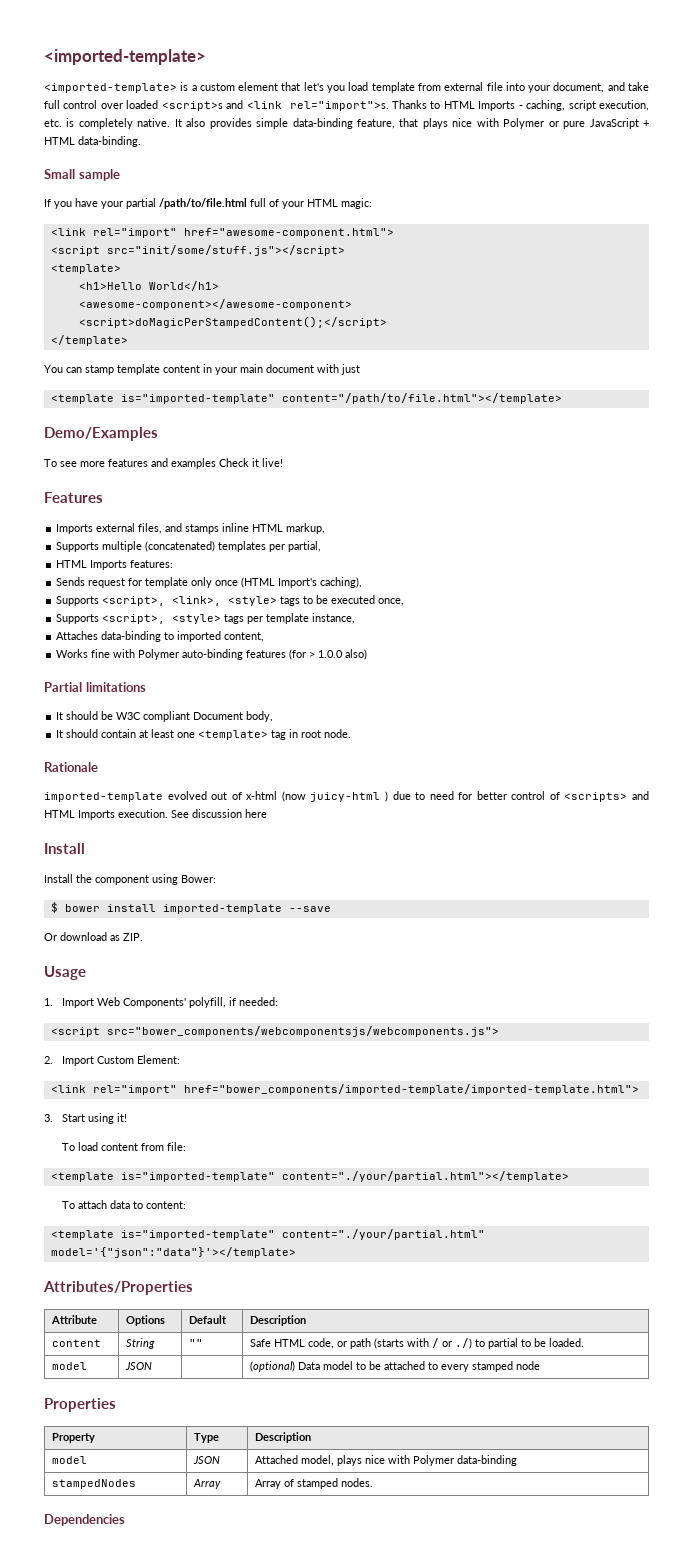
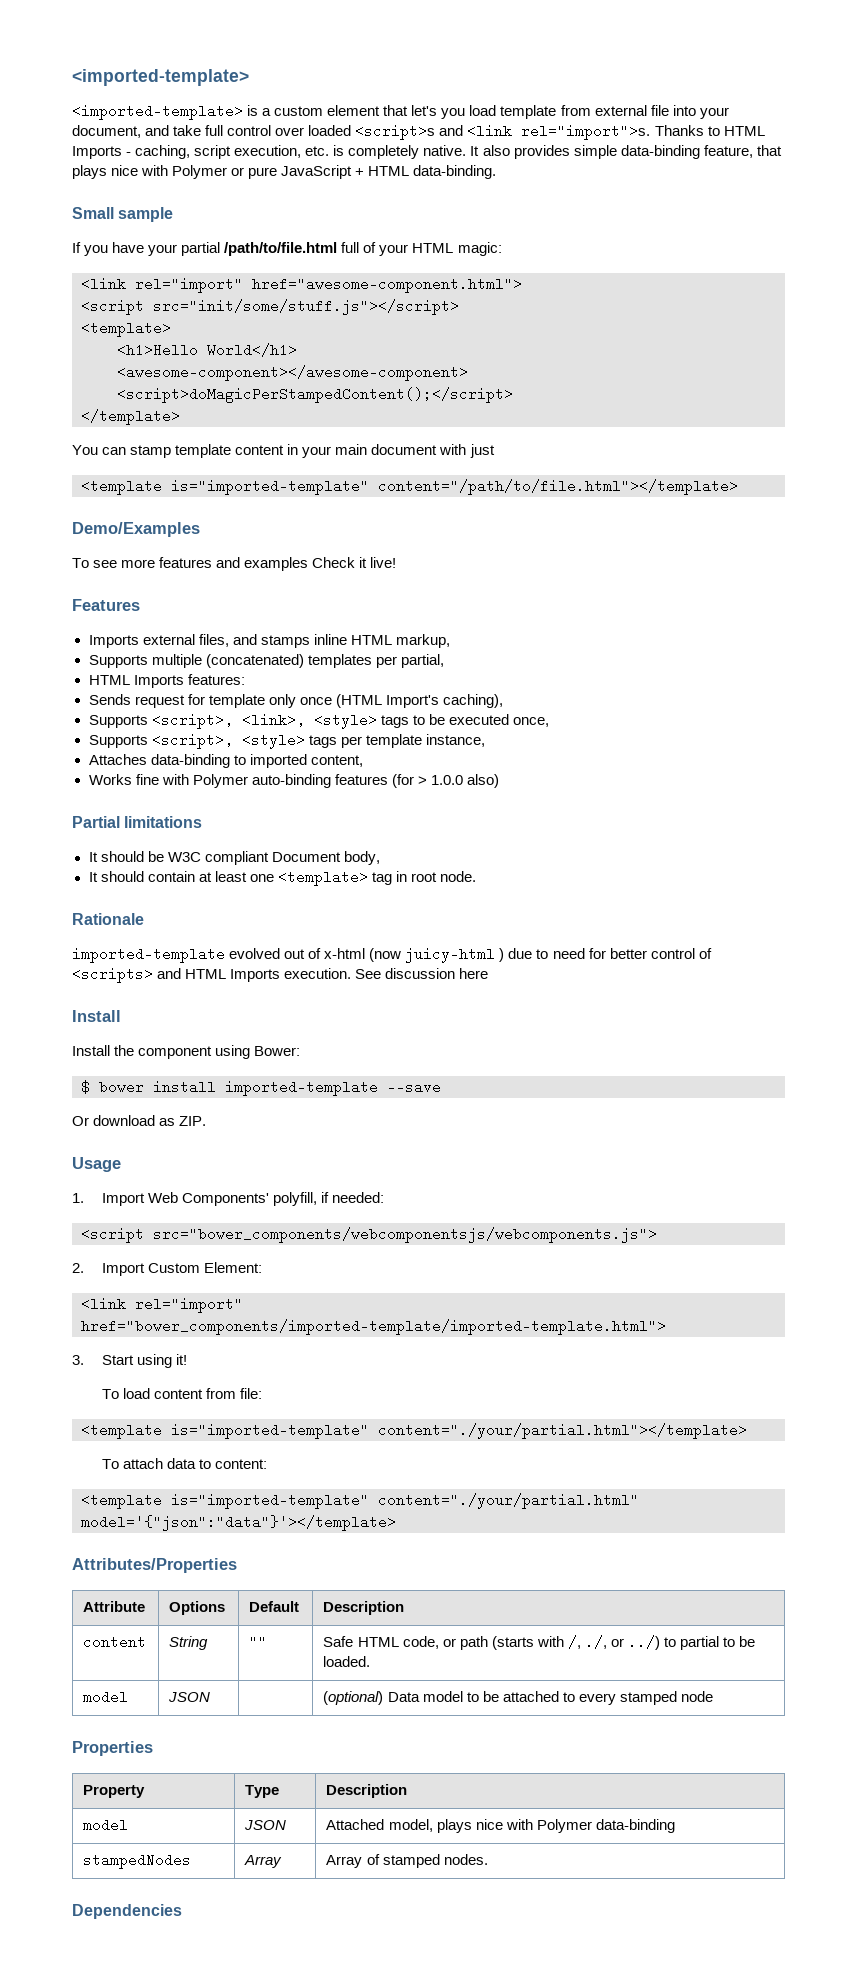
- content | String | "" | Safe HTML code, or path (starts with / or ./) to partial to be loaded.
+ content | String | "" | Safe HTML code, or path (starts with /, ./, or ../) to partial to be loaded.

